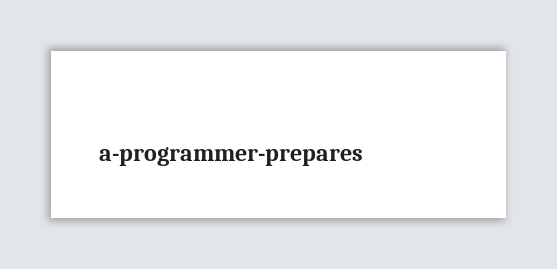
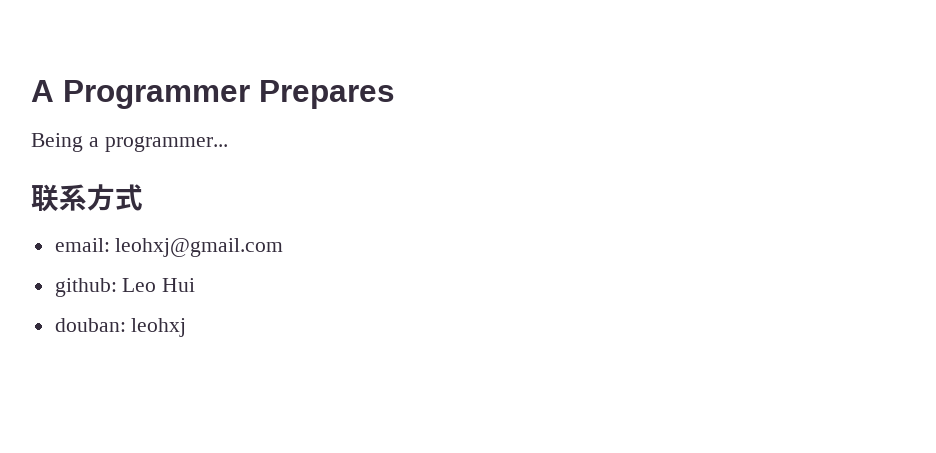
- a-programmer-prepares
+ A Programmer Prepares
+ Being a programmer...
+ 联系方式
+ email: leohxj@gmail.com
+ github: Leo Hui
+ douban: leohxj

